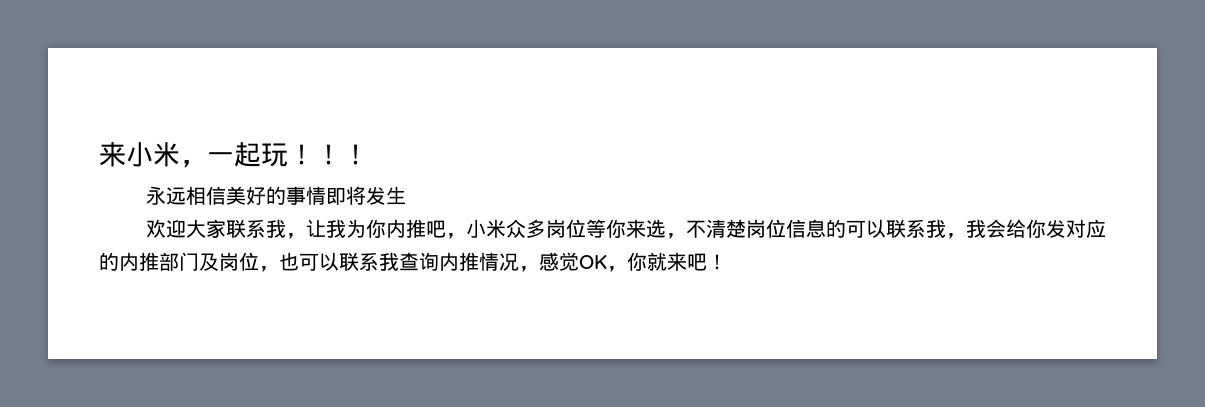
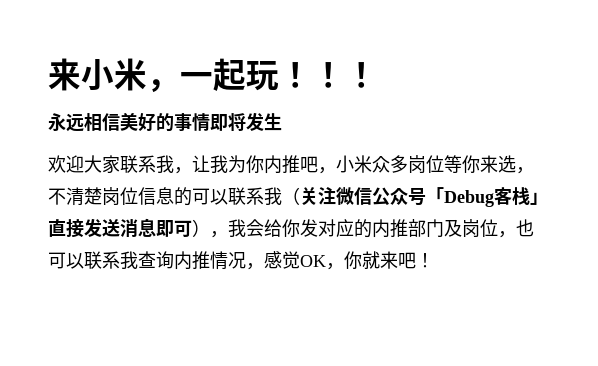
- 欢迎大家联系我，让我为你内推吧，小米众多岗位等你来选，不清楚岗位信息的可以联系我，我会给你发对应的内推部门及岗位，也可以联系我查询内推情况，感觉OK，你就来吧！
+ 欢迎大家联系我，让我为你内推吧，小米众多岗位等你来选，不清楚岗位信息的可以联系我（关注微信公众号「Debug客栈」直接发送消息即可），我会给你发对应的内推部门及岗位，也可以联系我查询内推情况，感觉OK，你就来吧！

